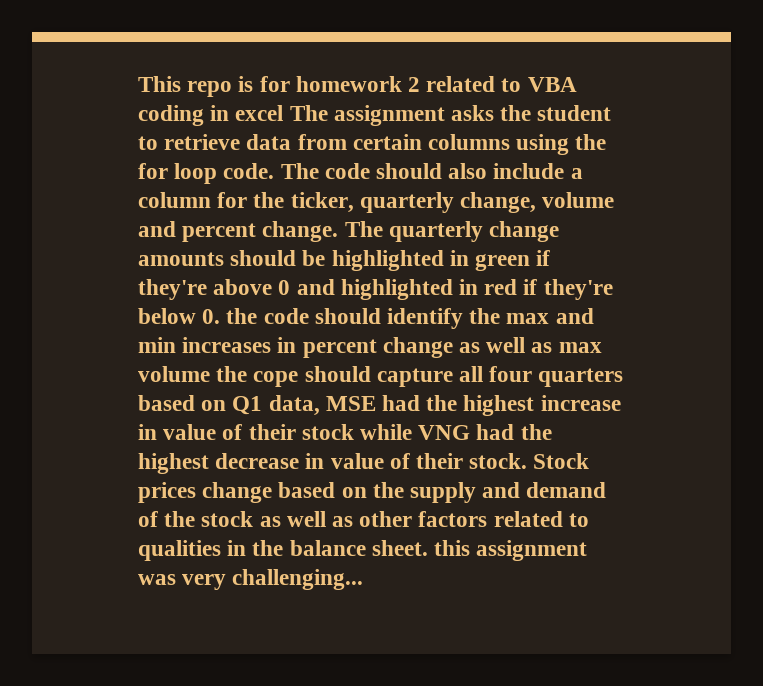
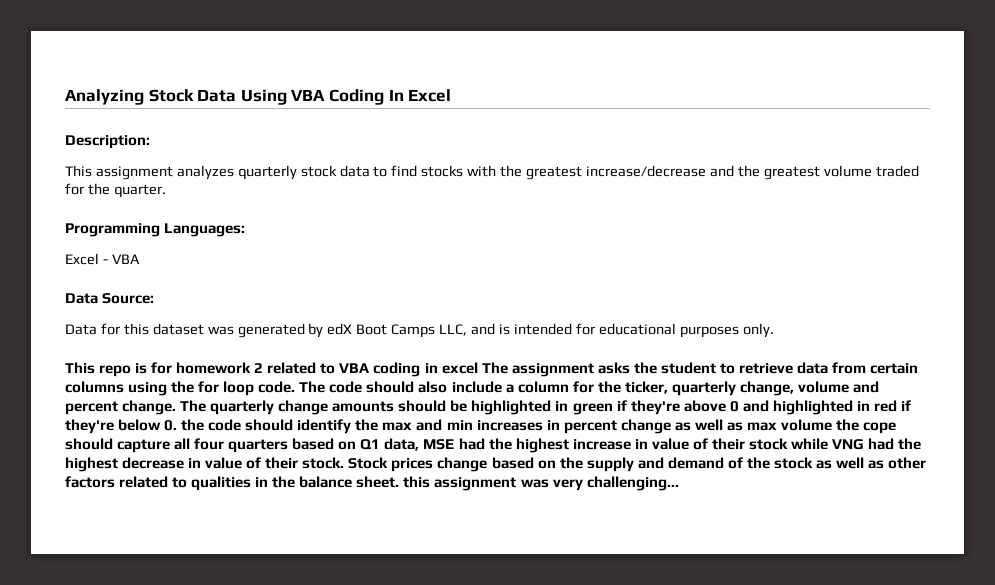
+ Analyzing Stock Data Using VBA Coding In Excel
+ Description:
+ This assignment analyzes quarterly stock data to find stocks with the greatest increase/decrease and the greatest volume traded for the quarter.
+ Programming Languages:
+ Excel - VBA
+ Data Source:
+ Data for this dataset was generated by edX Boot Camps LLC, and is intended for educational purposes only.

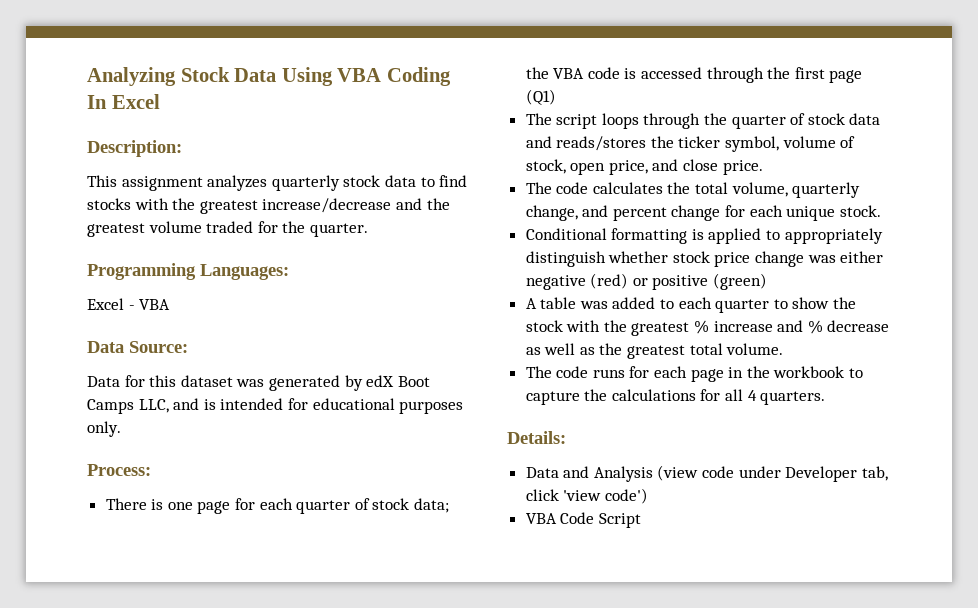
- This repo is for homework 2 related to VBA coding in excel The assignment asks the student to retrieve data from certain columns using the for loop code. The code should also include a column for the ticker, quarterly change, volume and percent change. The quarterly change amounts should be highlighted in green if they're above 0 and highlighted in red if they're below 0. the code should identify the max and min increases in percent change as well as max volume the cope should capture all four quarters based on Q1 data, MSE had the highest increase in value of their stock while VNG had the highest decrease in value of their stock. Stock prices change based on the supply and demand of the stock as well as other factors related to qualities in the balance sheet. this assignment was very challenging...
+ Process:
+ There is one page for each quarter of stock data; the VBA code is accessed through the first page (Q1)
+ The script loops through the quarter of stock data and reads/stores the ticker symbol, volume of stock, open price, and close price.
+ The code calculates the total volume, quarterly change, and percent change for each unique stock.
+ Conditional formatting is applied to appropriately distinguish whether stock price change was either negative (red) or positive (green)
+ A table was added to each quarter to show the stock with the greatest % increase and % decrease as well as the greatest total volume.
+ The code runs for each page in the workbook to capture the calculations for all 4 quarters.
+ Details:
+ Data and Analysis (view code under Developer tab, click 'view code')
+ VBA Code Script

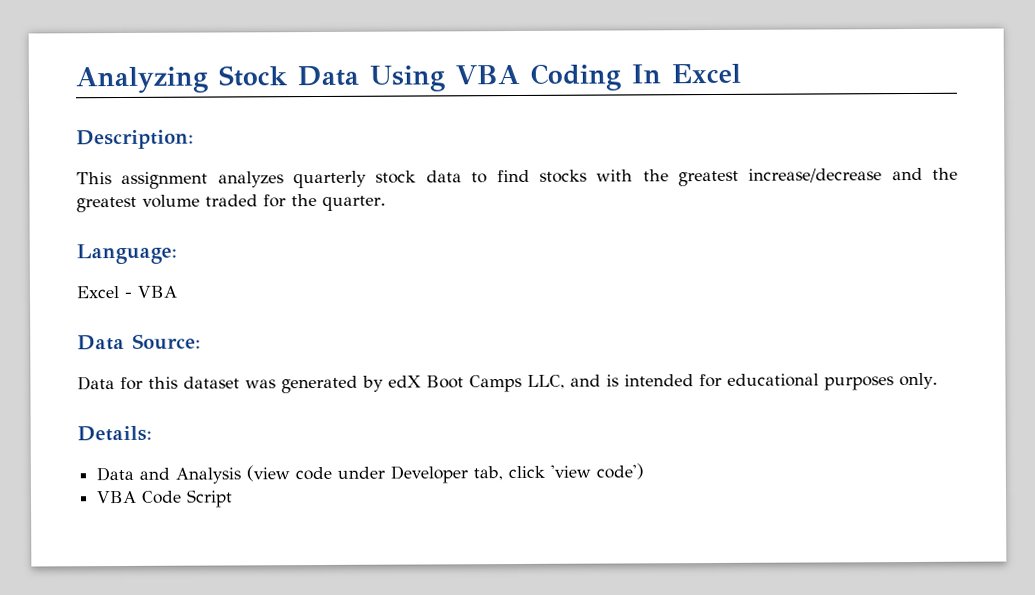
- Programming Languages:
+ Language:
- Process:
- There is one page for each quarter of stock data; the VBA code is accessed through the first page (Q1)
- The script loops through the quarter of stock data and reads/stores the ticker symbol, volume of stock, open price, and close price.
- The code calculates the total volume, quarterly change, and percent change for each unique stock.
- Conditional formatting is applied to appropriately distinguish whether stock price change was either negative (red) or positive (green)
- A table was added to each quarter to show the stock with the greatest % increase and % decrease as well as the greatest total volume.
- The code runs for each page in the workbook to capture the calculations for all 4 quarters.

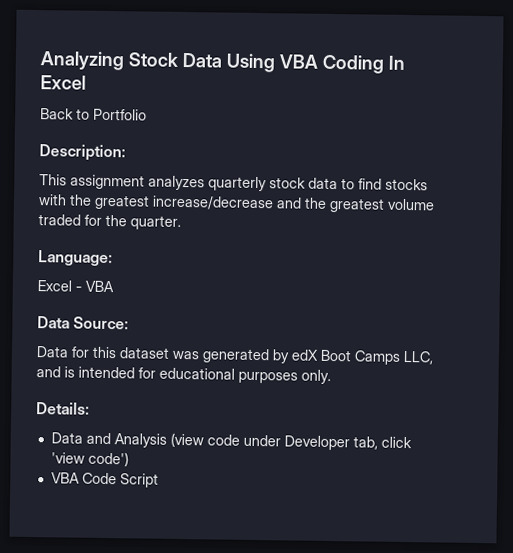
+ Back to Portfolio

